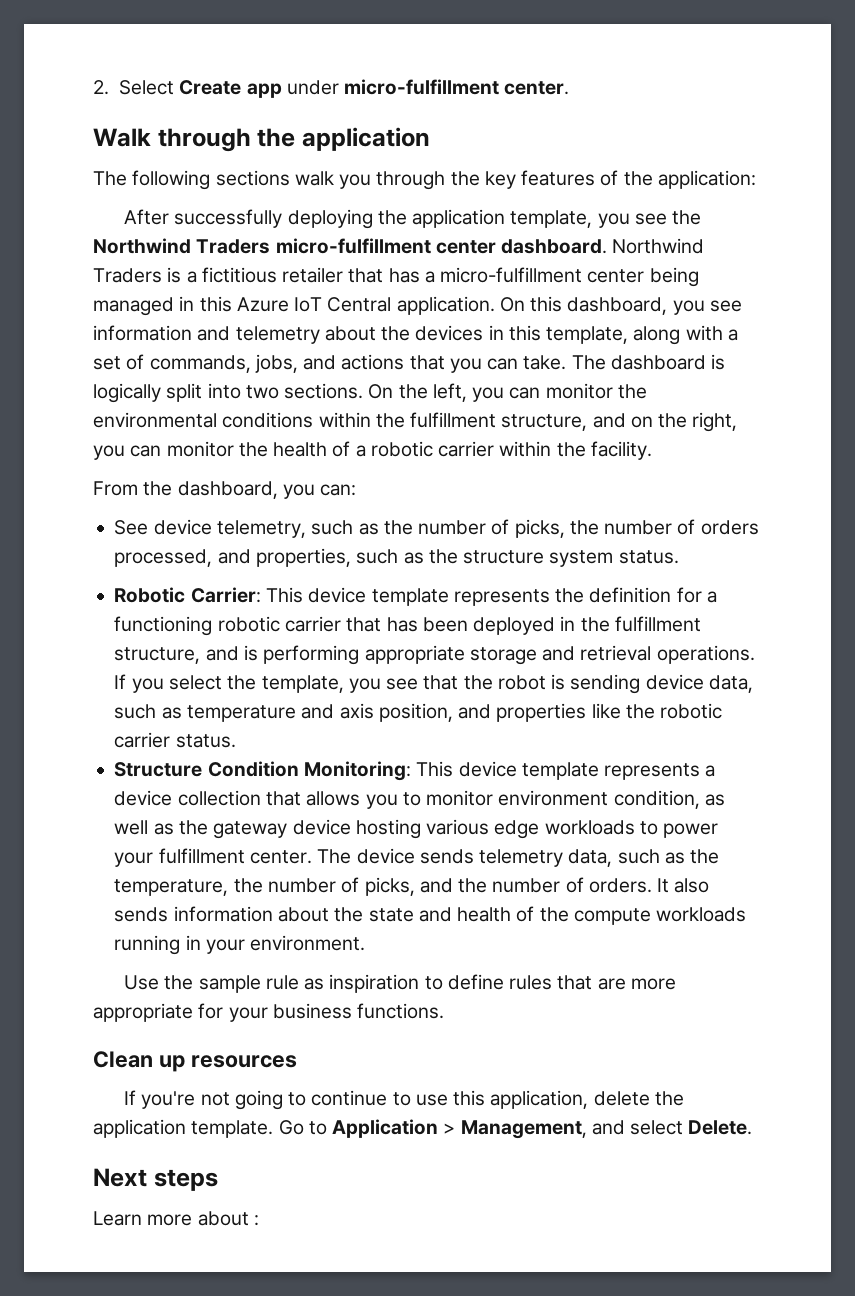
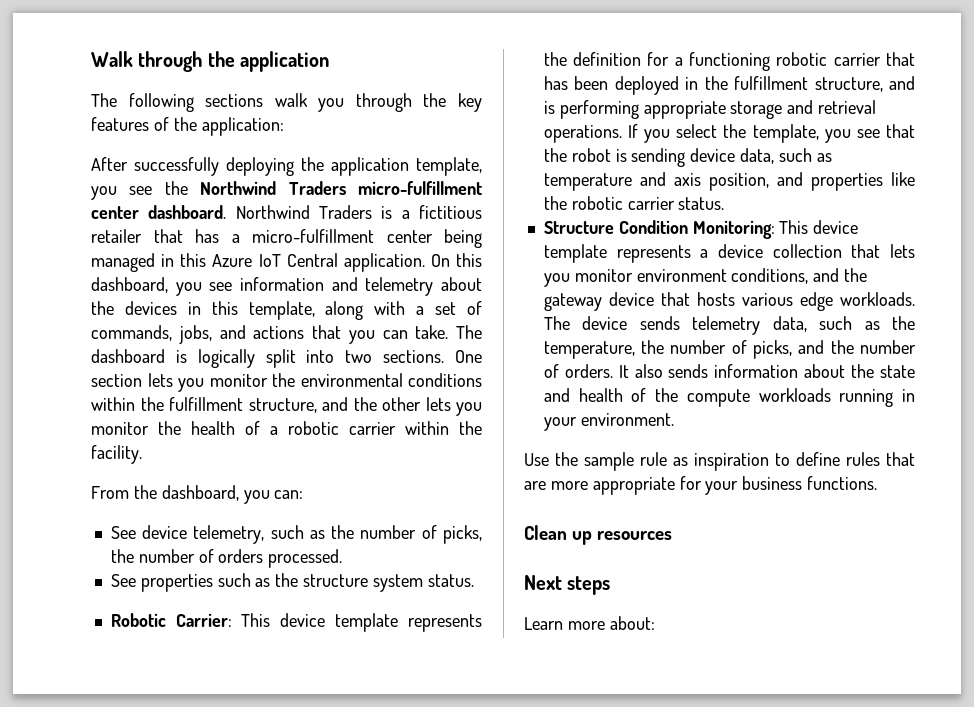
- 2. Select Create app under micro-fulfillment center.
- On the left, you can monitor the environmental conditions within the fulfillment structure, and on the right, you can monitor the health of a robotic carrier within the facility.
+ One section lets you monitor the environmental conditions within the fulfillment structure, and the other lets you monitor the health of a robotic carrier within the facility.
- See device telemetry, such as the number of picks, the number of orders processed, and properties, such as the structure system status.
+ See device telemetry, such as the number of picks, the number of orders processed.
+ See properties such as the structure system status.
- Structure Condition Monitoring: This device template represents a device collection that allows you to monitor environment condition, as well as the gateway device hosting various edge workloads to power your fulfillment center.
+ Structure Condition Monitoring: This device template represents a device collection that lets you monitor environment conditions, and the gateway device that hosts various edge workloads.
- If you're not going to continue to use this application, delete the application template. Go to Application > Management, and select Delete.
- Learn more about :
+ Learn more about:

